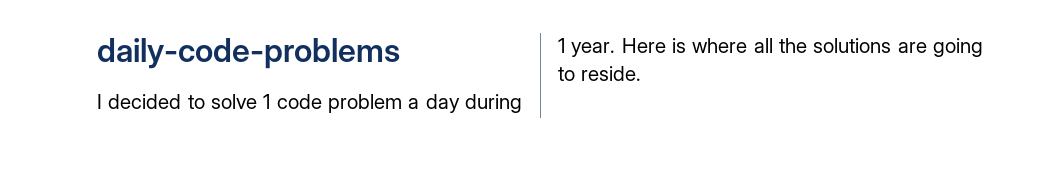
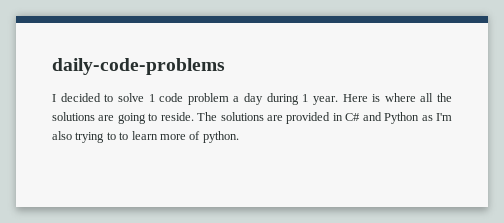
+ The solutions are provided in C# and Python as I'm also trying to to learn more of python.

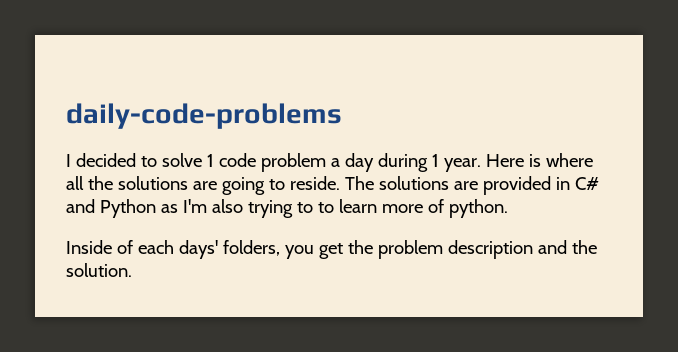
+ Inside of each days' folders, you get the problem description and the solution.

